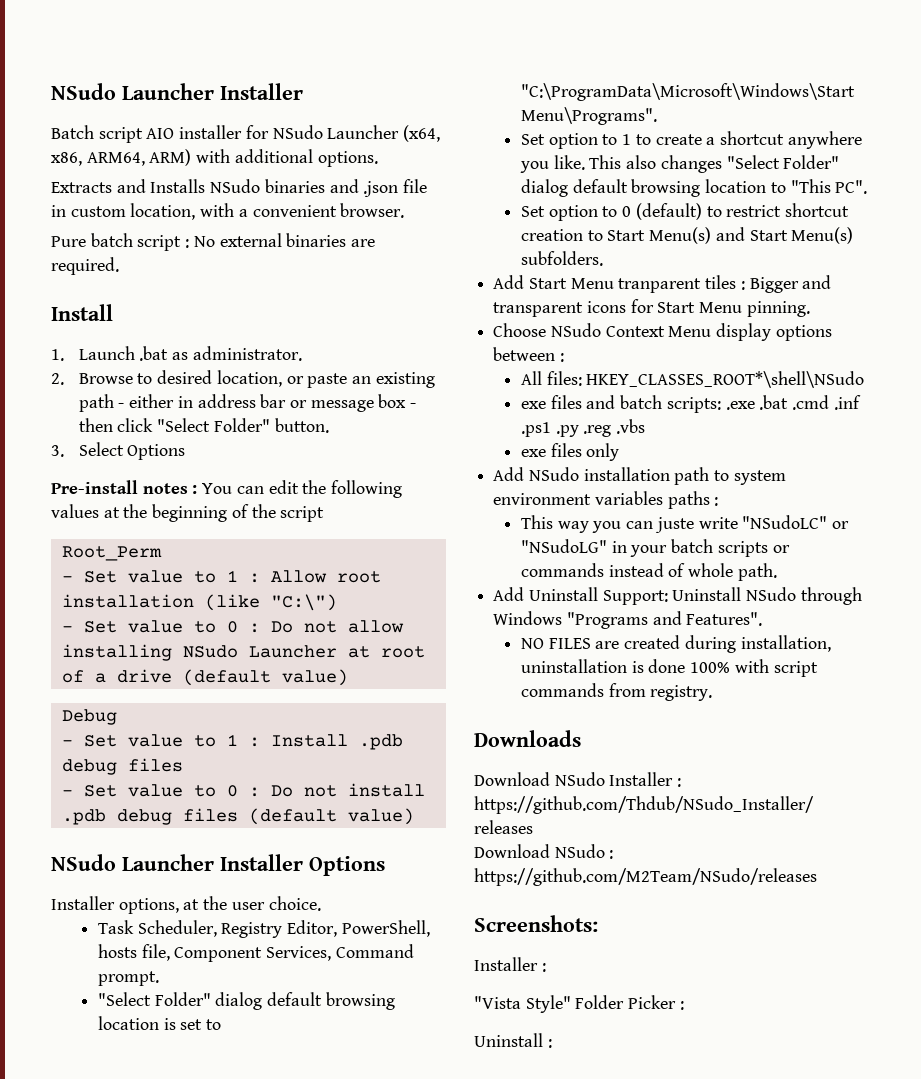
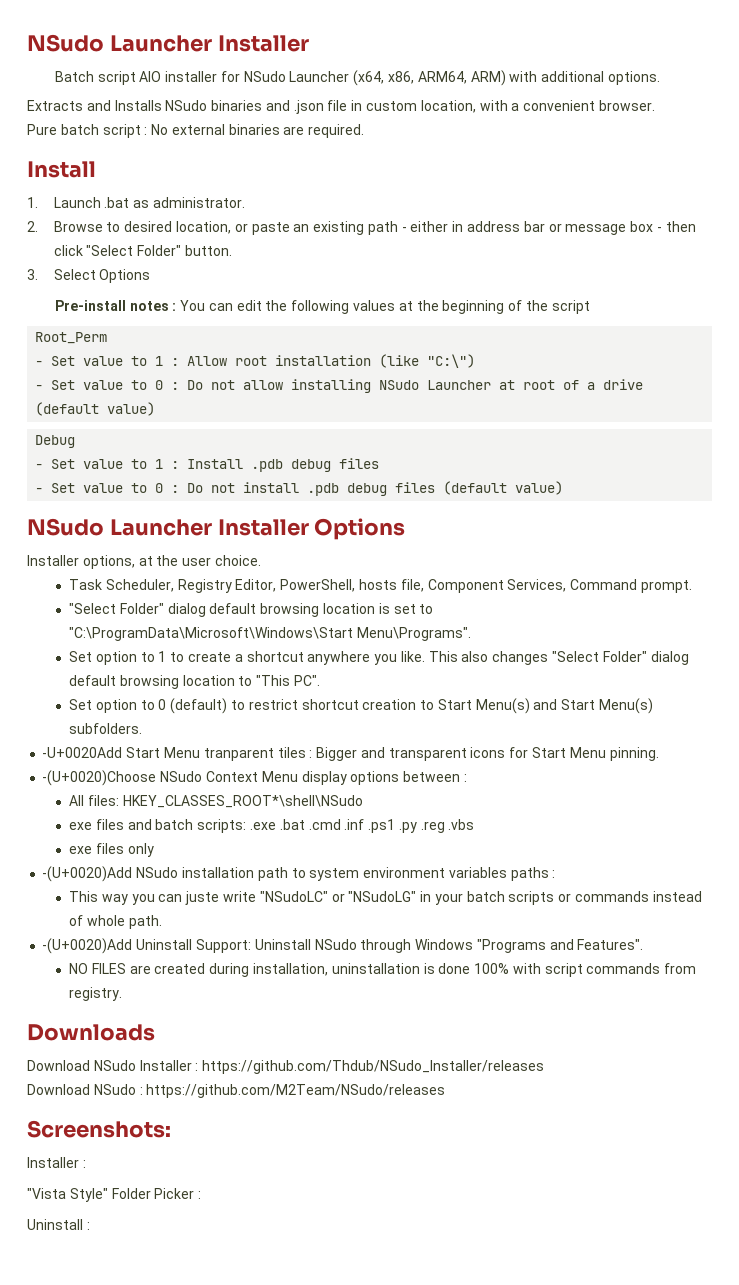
- Add Start Menu tranparent tiles : Bigger and transparent icons for Start Menu pinning.
+ -U+0020Add Start Menu tranparent tiles : Bigger and transparent icons for Start Menu pinning.
- Choose NSudo Context Menu display options between :
+ -(U+0020)Choose NSudo Context Menu display options between :
- Add NSudo installation path to system environment variables paths :
+ -(U+0020)Add NSudo installation path to system environment variables paths :
- Add Uninstall Support: Uninstall NSudo through Windows "Programs and Features".
+ -(U+0020)Add Uninstall Support: Uninstall NSudo through Windows "Programs and Features".

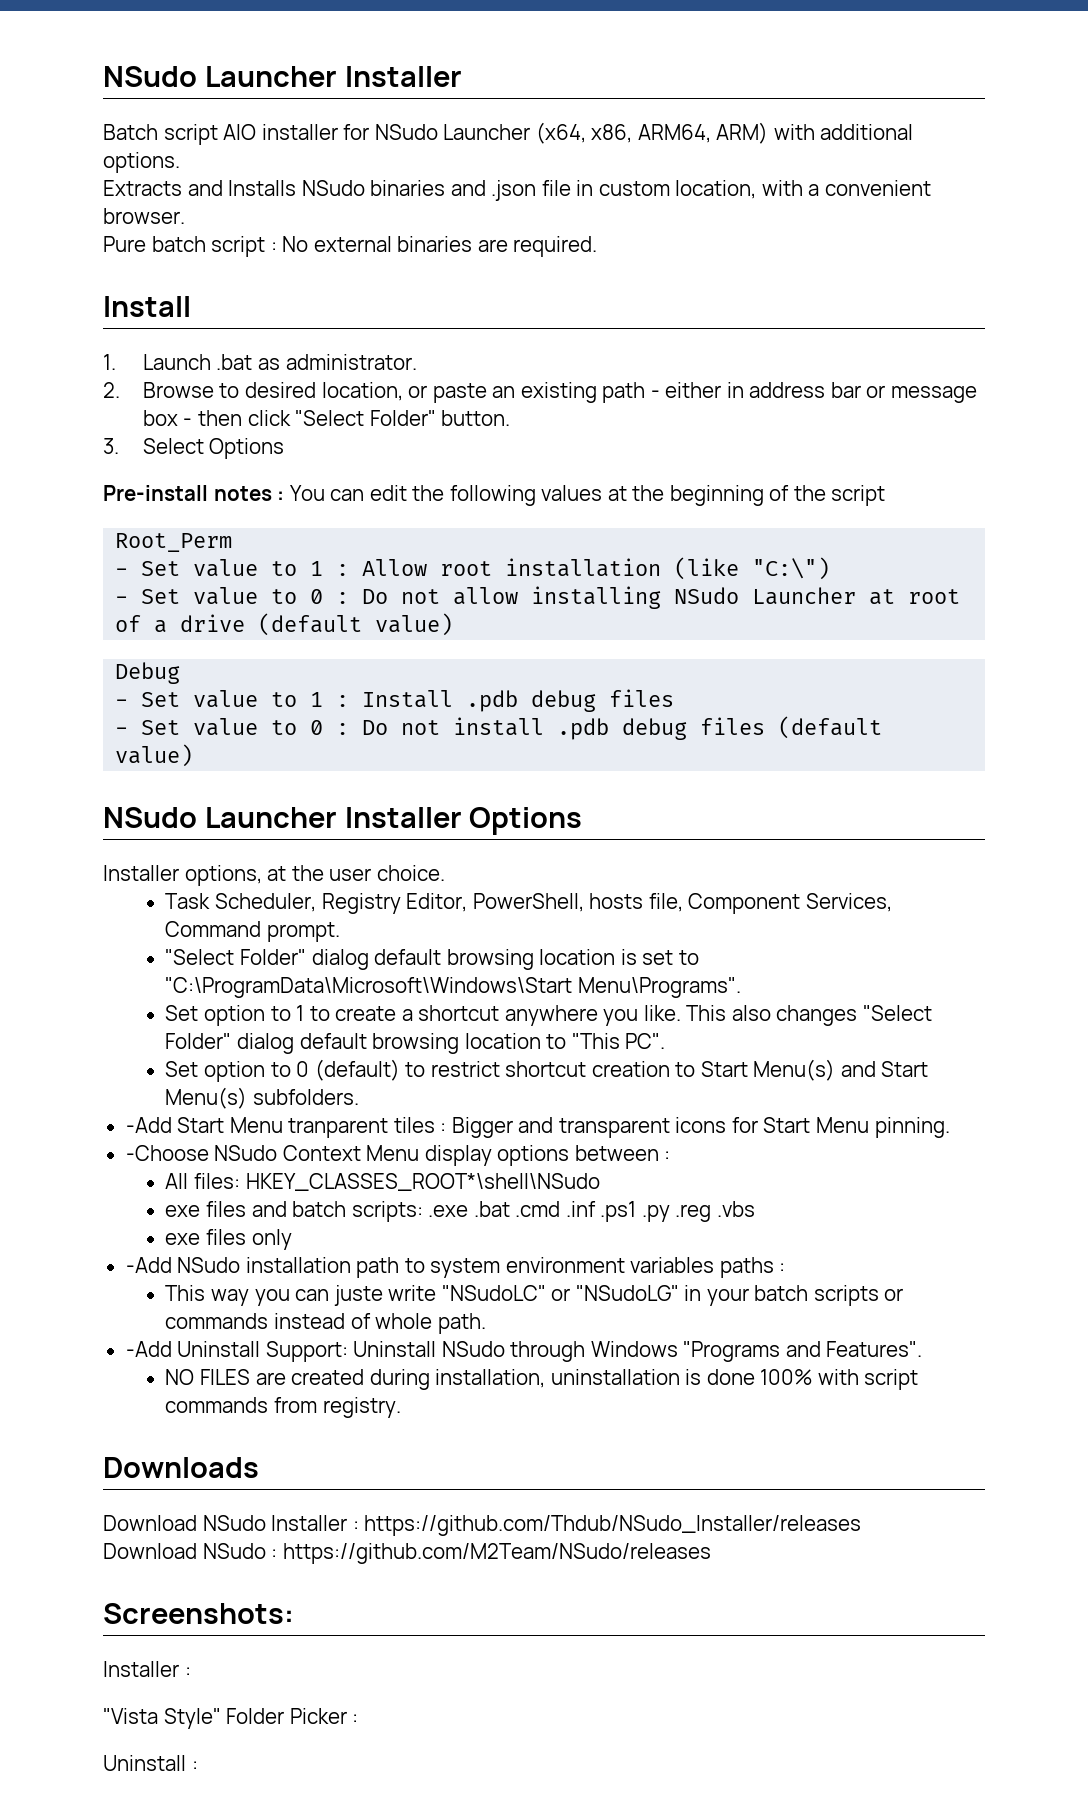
- -U+0020Add Start Menu tranparent tiles : Bigger and transparent icons for Start Menu pinning.
+ -Add Start Menu tranparent tiles : Bigger and transparent icons for Start Menu pinning.
- -(U+0020)Choose NSudo Context Menu display options between :
+ -Choose NSudo Context Menu display options between :
- -(U+0020)Add NSudo installation path to system environment variables paths :
+ -Add NSudo installation path to system environment variables paths :
- -(U+0020)Add Uninstall Support: Uninstall NSudo through Windows "Programs and Features".
+ -Add Uninstall Support: Uninstall NSudo through Windows "Programs and Features".

